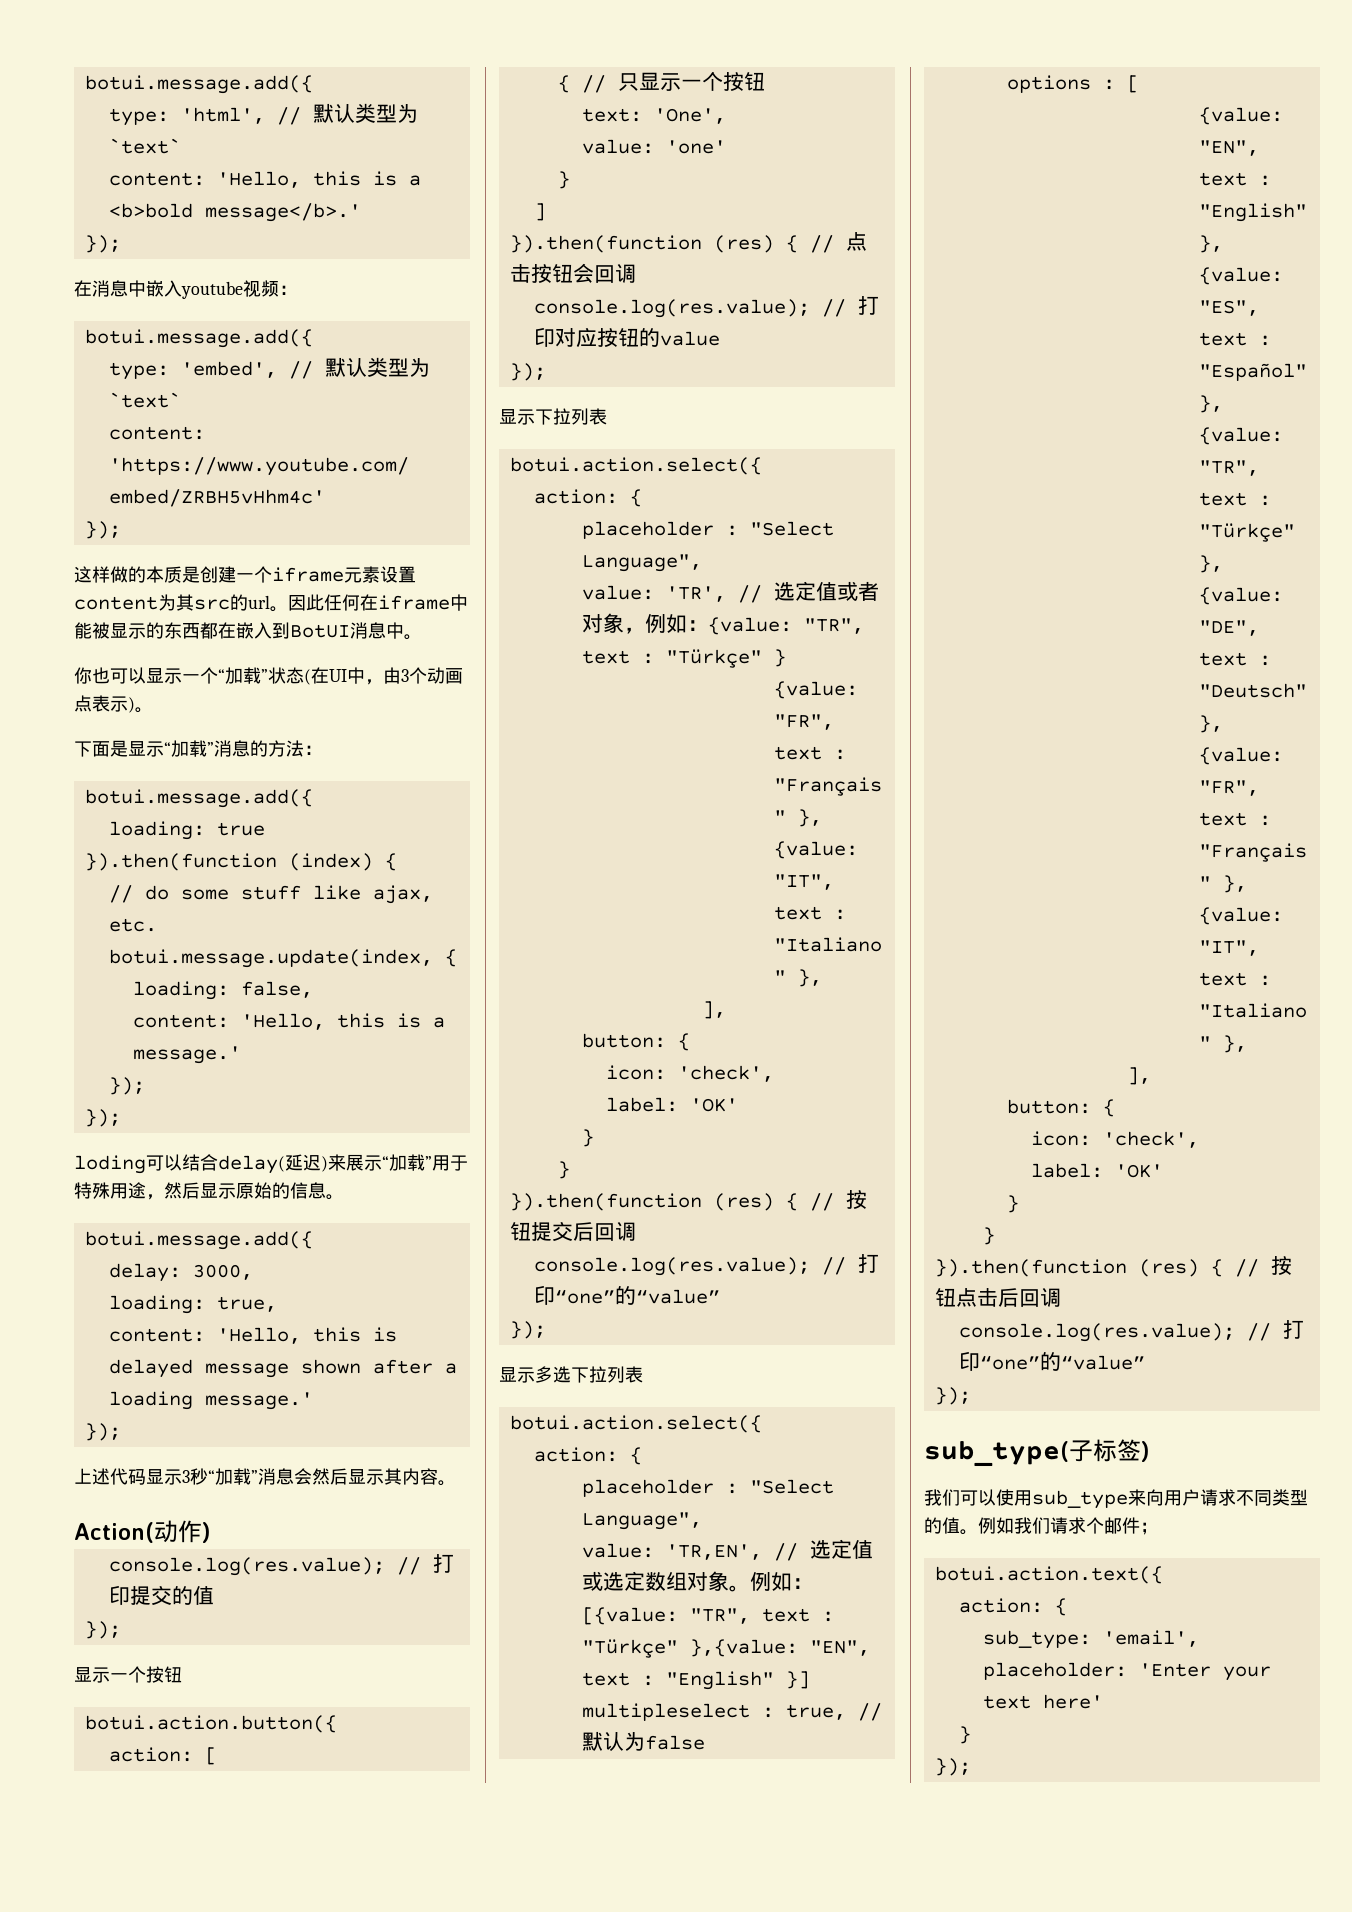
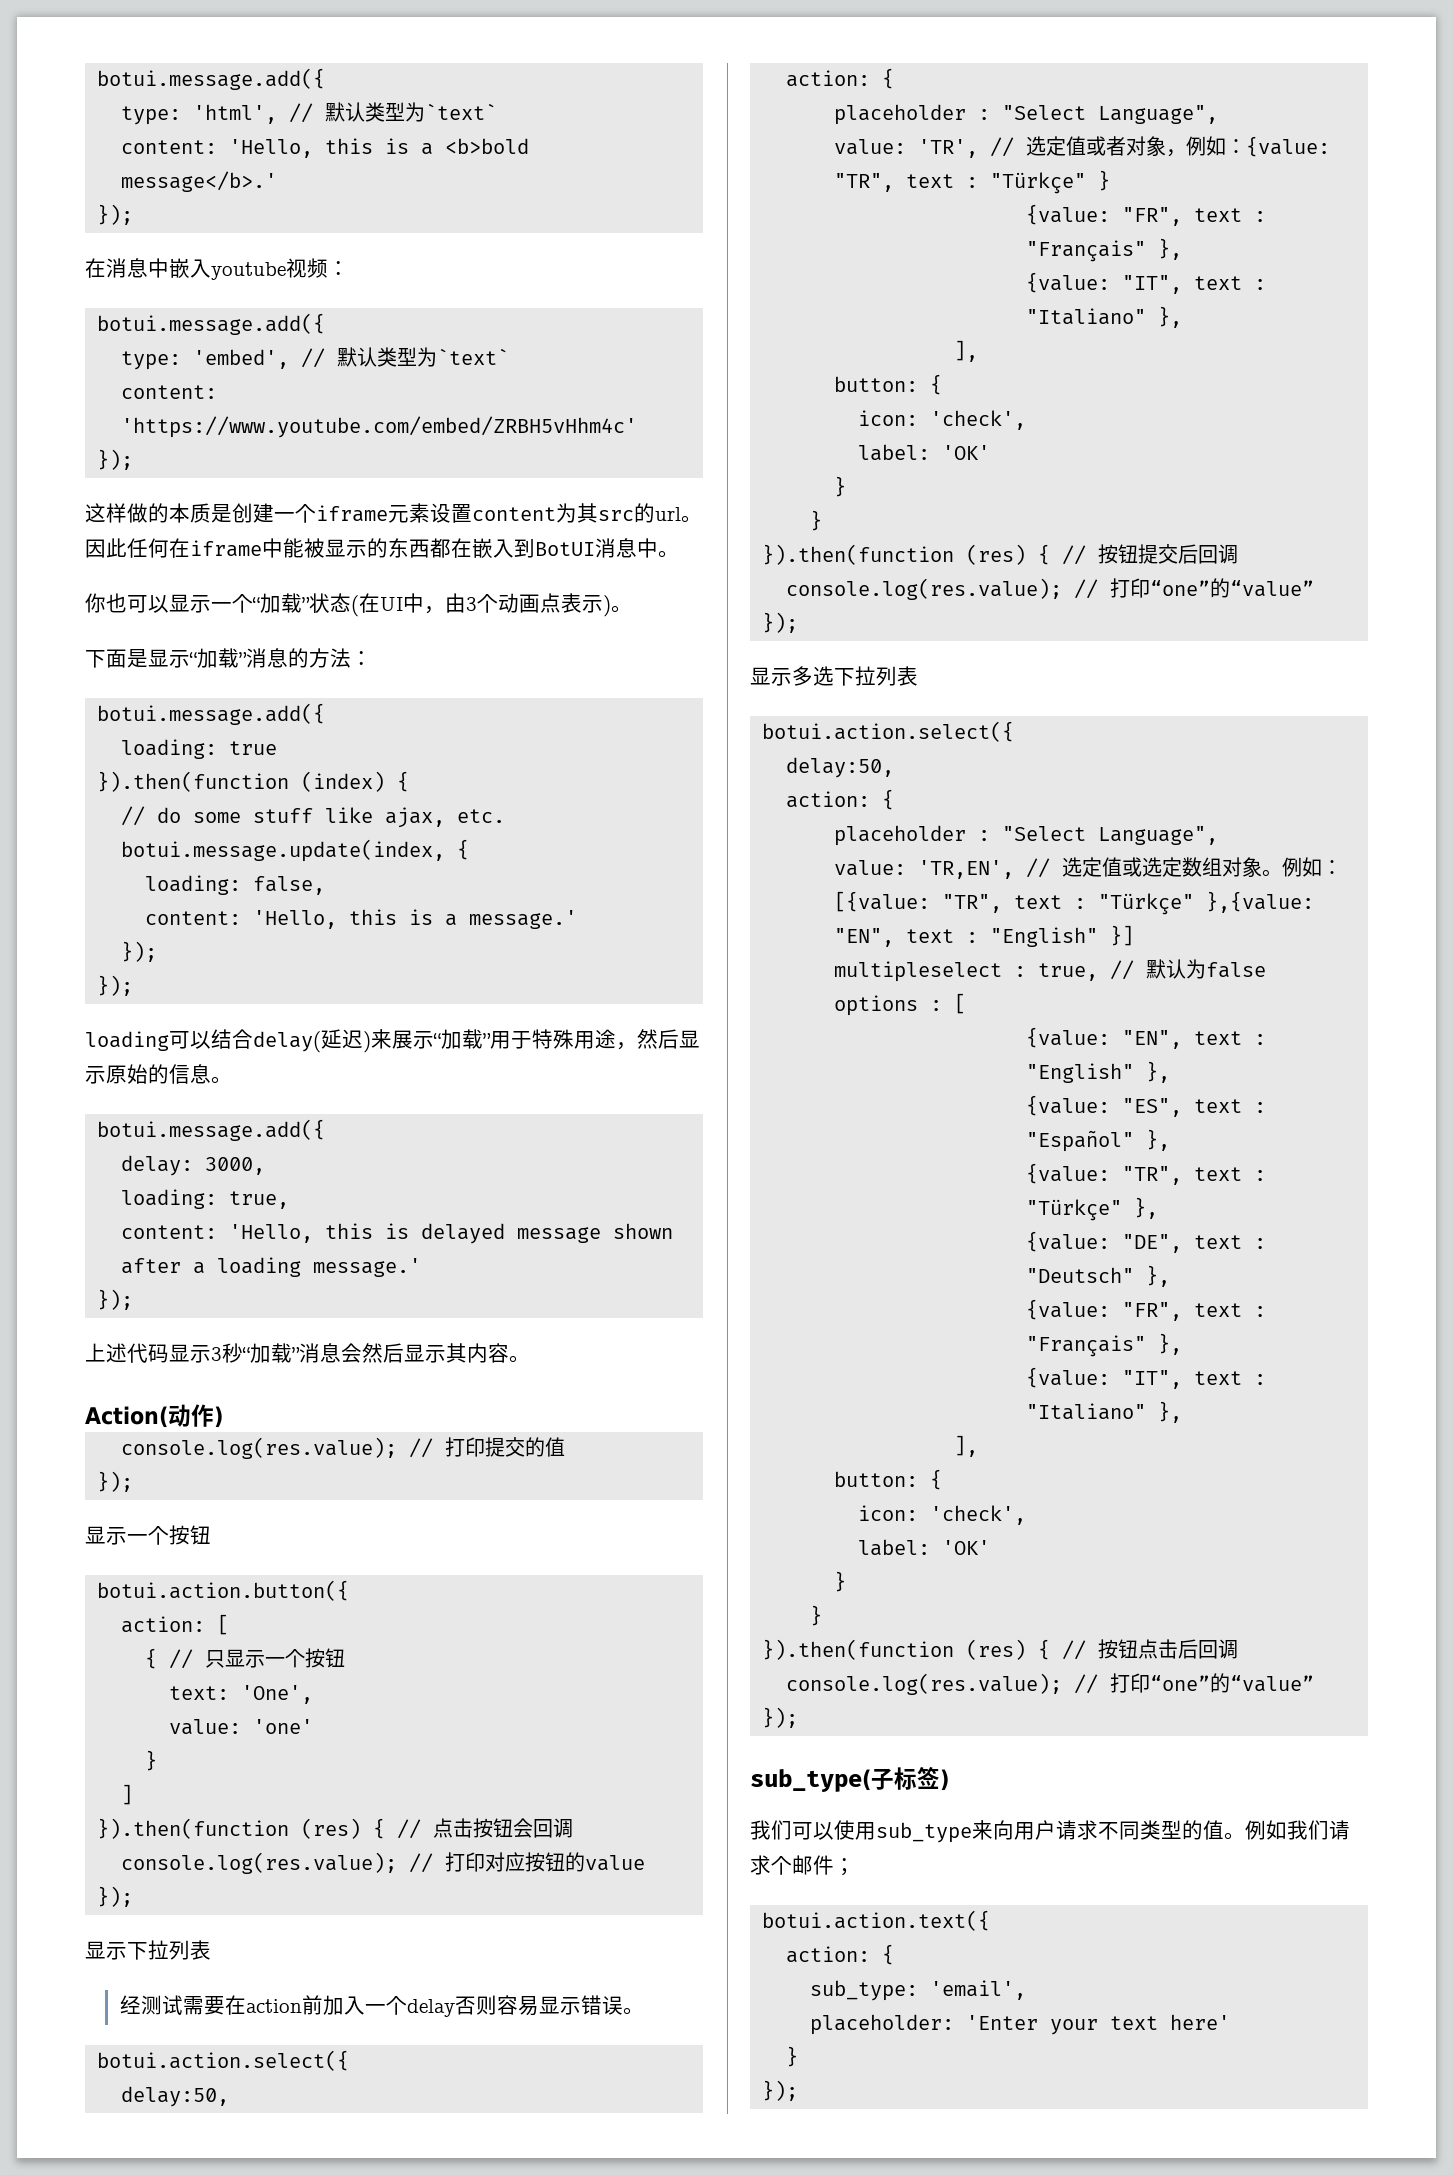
- loding可以结合delay(延迟)来展示“加载”用于特殊用途，然后显示原始的信息。
+ loading可以结合delay(延迟)来展示“加载”用于特殊用途，然后显示原始的信息。
  显示下拉列表
+ 经测试需要在action前加入一个delay否则容易显示错误。
  botui.action.select({
+ delay:50,
  显示多选下拉列表
  botui.action.select({
+ delay:50,

